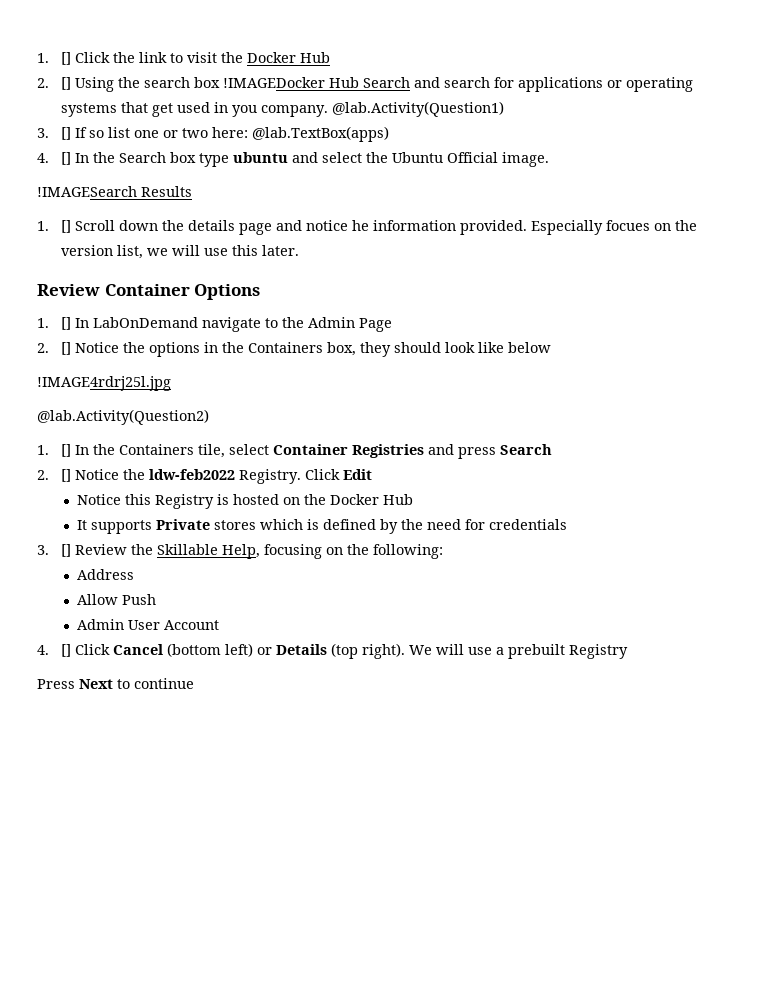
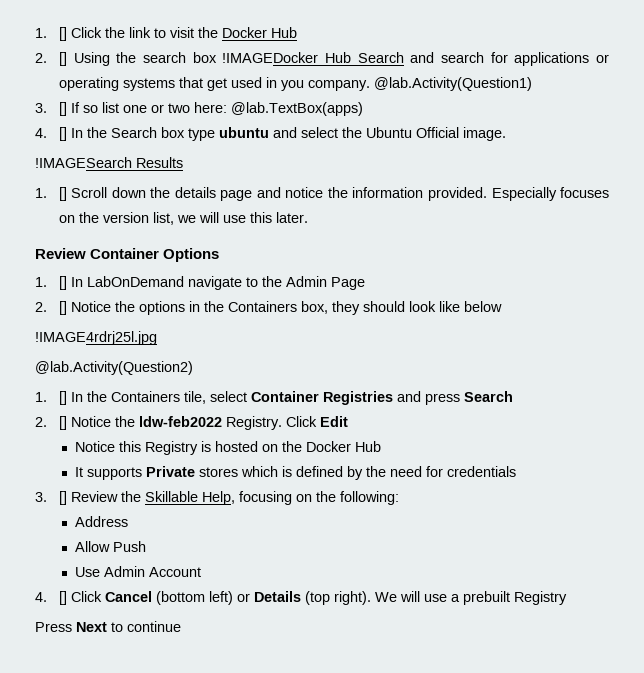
- 1. [] Scroll down the details page and notice he information provided.
+ 1. [] Scroll down the details page and notice the information provided.
- Especially focues on the version list, we will use this later.
+ Especially focuses on the version list, we will use this later.
- Admin User Account
+ Use Admin Account

